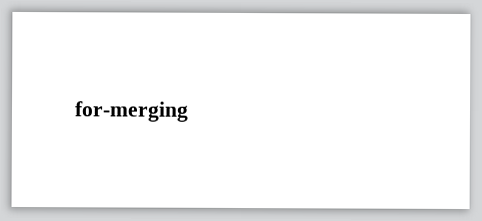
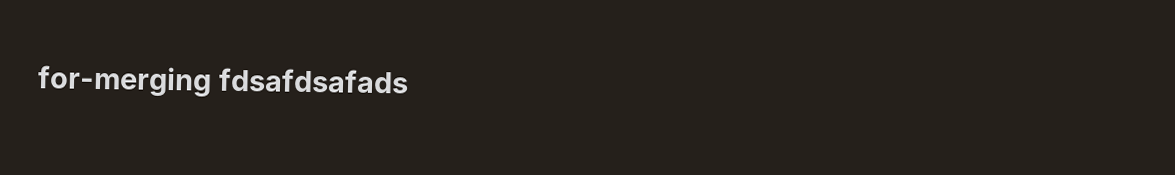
- for-merging
+ for-merging fdsafdsafads

